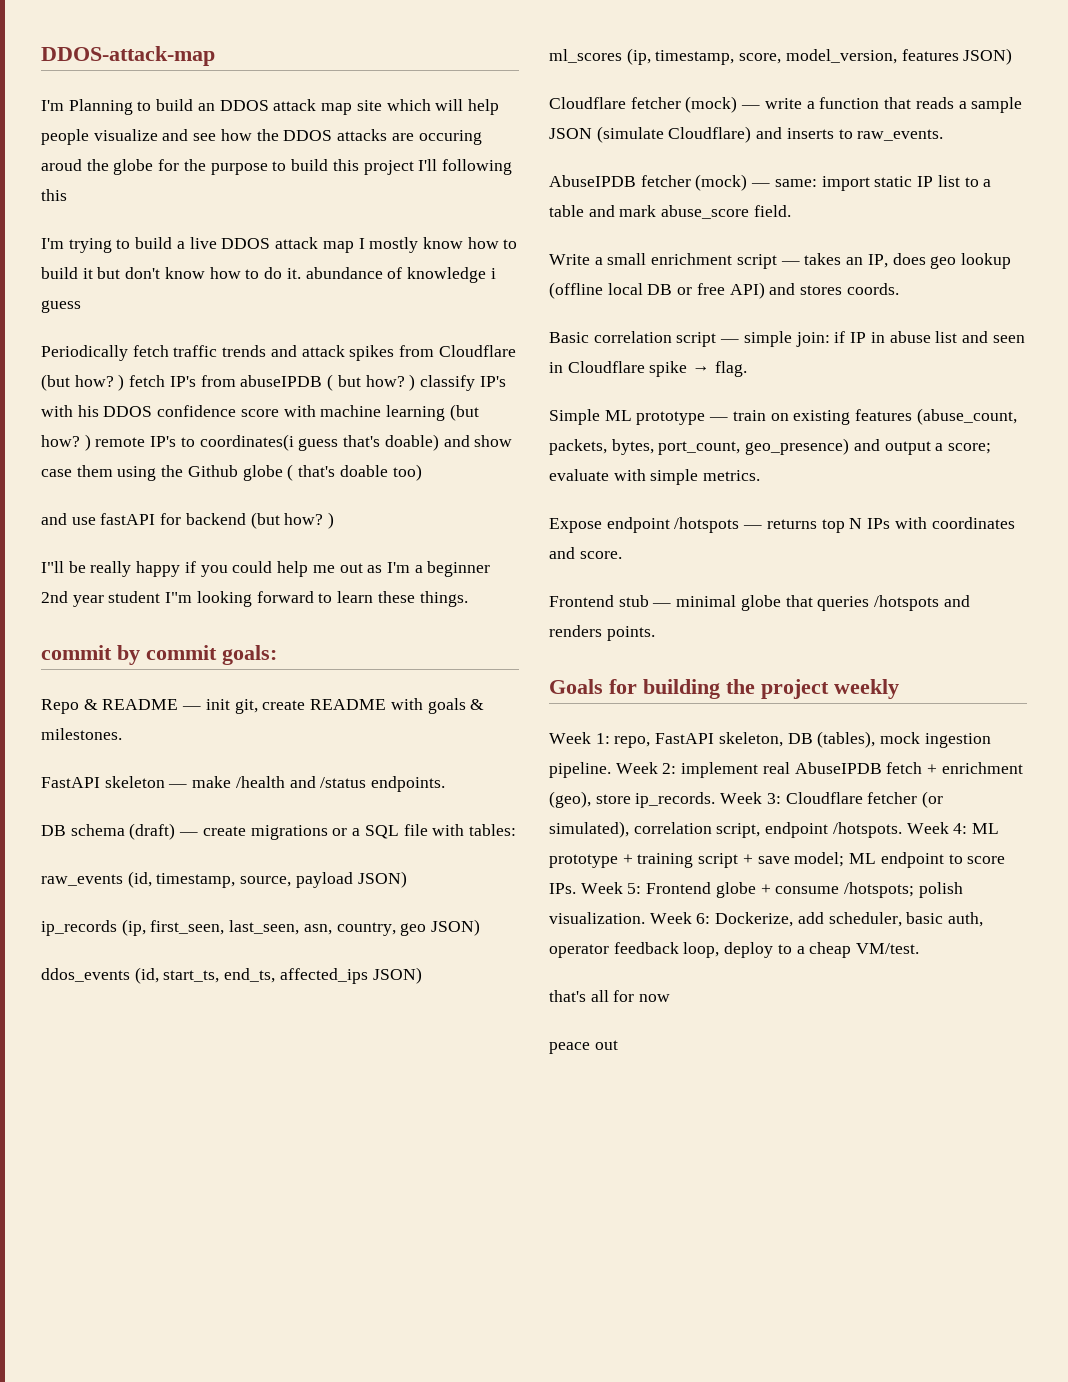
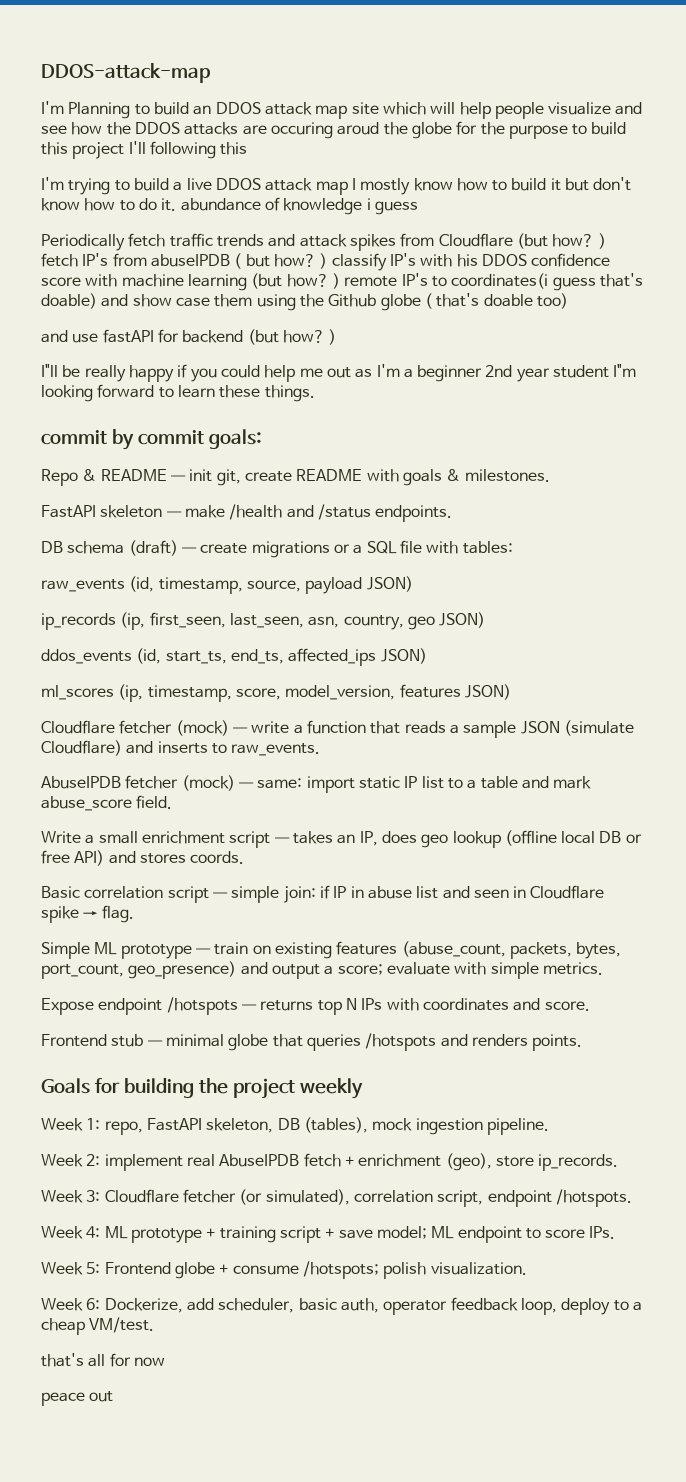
- repo, FastAPI skeleton, DB (tables), mock ingestion pipeline. Week 2:
+ repo, FastAPI skeleton, DB (tables), mock ingestion pipeline.
+ Week 2:
- implement real AbuseIPDB fetch + enrichment (geo), store ip_records. Week 3:
+ implement real AbuseIPDB fetch + enrichment (geo), store ip_records.
+ Week 3:
- Cloudflare fetcher (or simulated), correlation script, endpoint /hotspots. Week 4:
+ Cloudflare fetcher (or simulated), correlation script, endpoint /hotspots.
+ Week 4:
- ML endpoint to score IPs. Week 5:
+ ML endpoint to score IPs.
+ Week 5:
- polish visualization. Week 6:
+ polish visualization.
+ Week 6:

